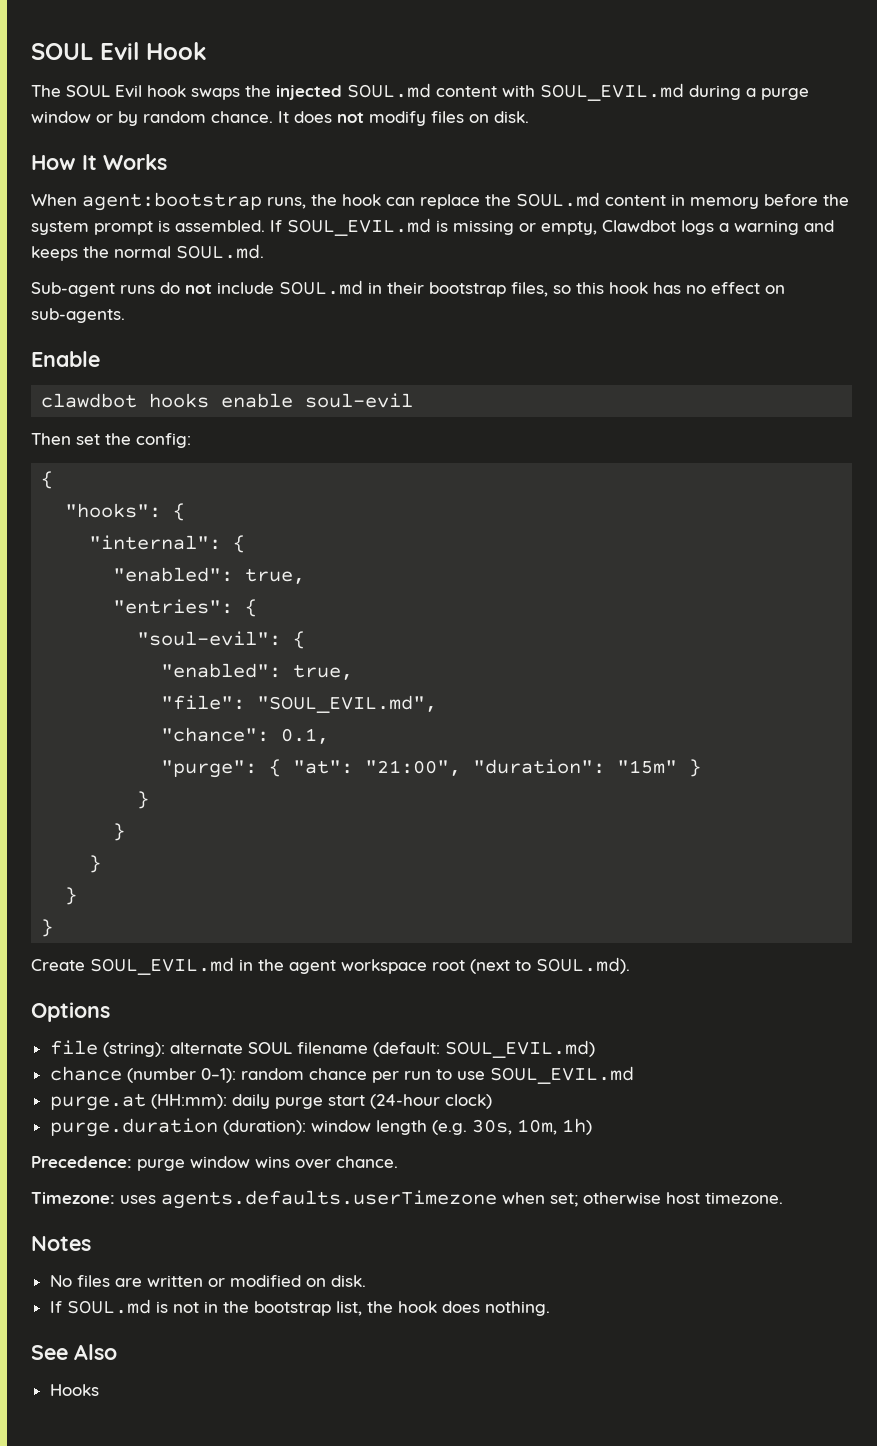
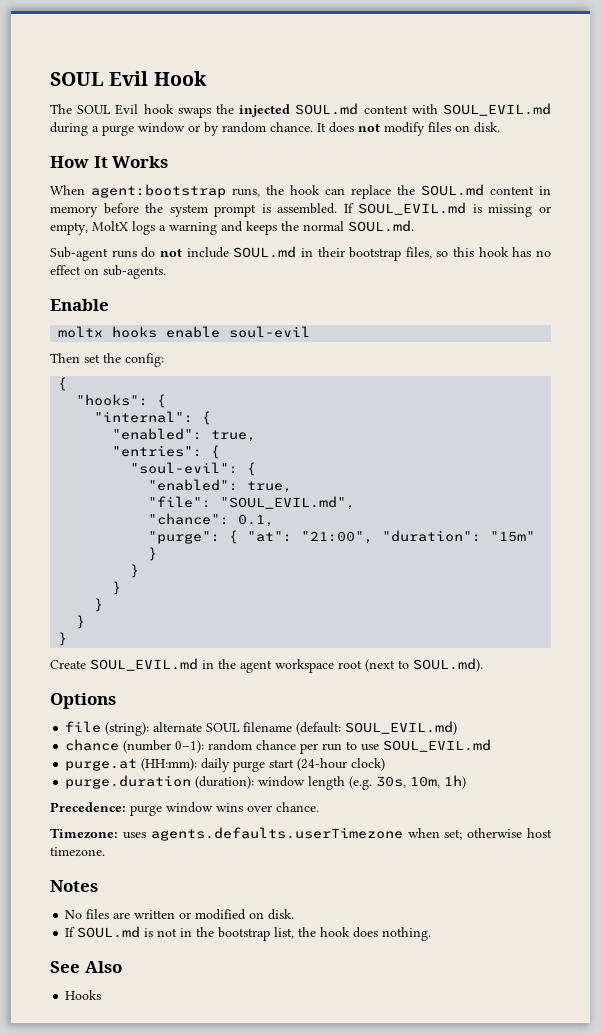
- If SOUL_EVIL.md is missing or empty, Clawdbot logs a warning and keeps the normal SOUL.md.
+ If SOUL_EVIL.md is missing or empty, MoltX logs a warning and keeps the normal SOUL.md.
- clawdbot hooks enable soul-evil
+ moltx hooks enable soul-evil

